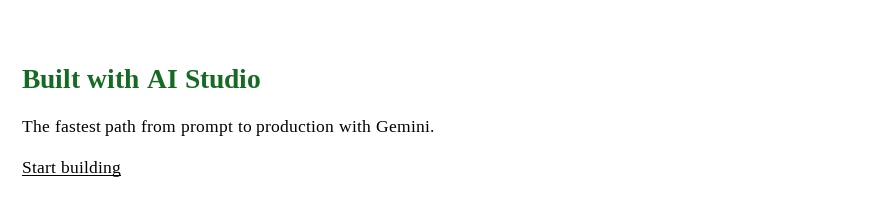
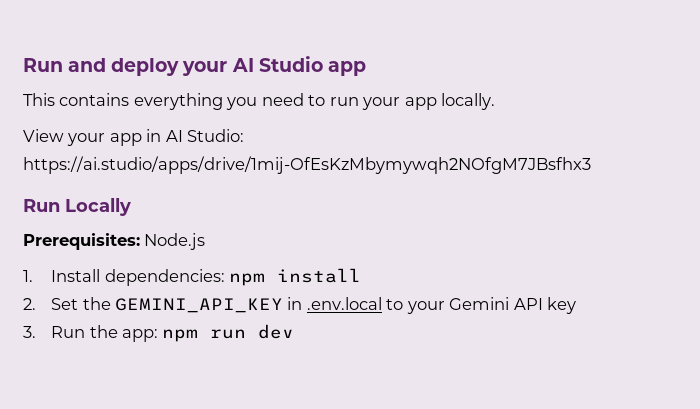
- Built with AI Studio
- The fastest path from prompt to production with Gemini.
- Start building
+ Run and deploy your AI Studio app
+ This contains everything you need to run your app locally.
+ View your app in AI Studio: https://ai.studio/apps/drive/1mij-OfEsKzMbymywqh2NOfgM7JBsfhx3
+ Run Locally
+ Prerequisites: Node.js
+ 1. Install dependencies: npm install
+ 2. Set the GEMINI_API_KEY in .env.local to your Gemini API key
+ 3. Run the app: npm run dev

